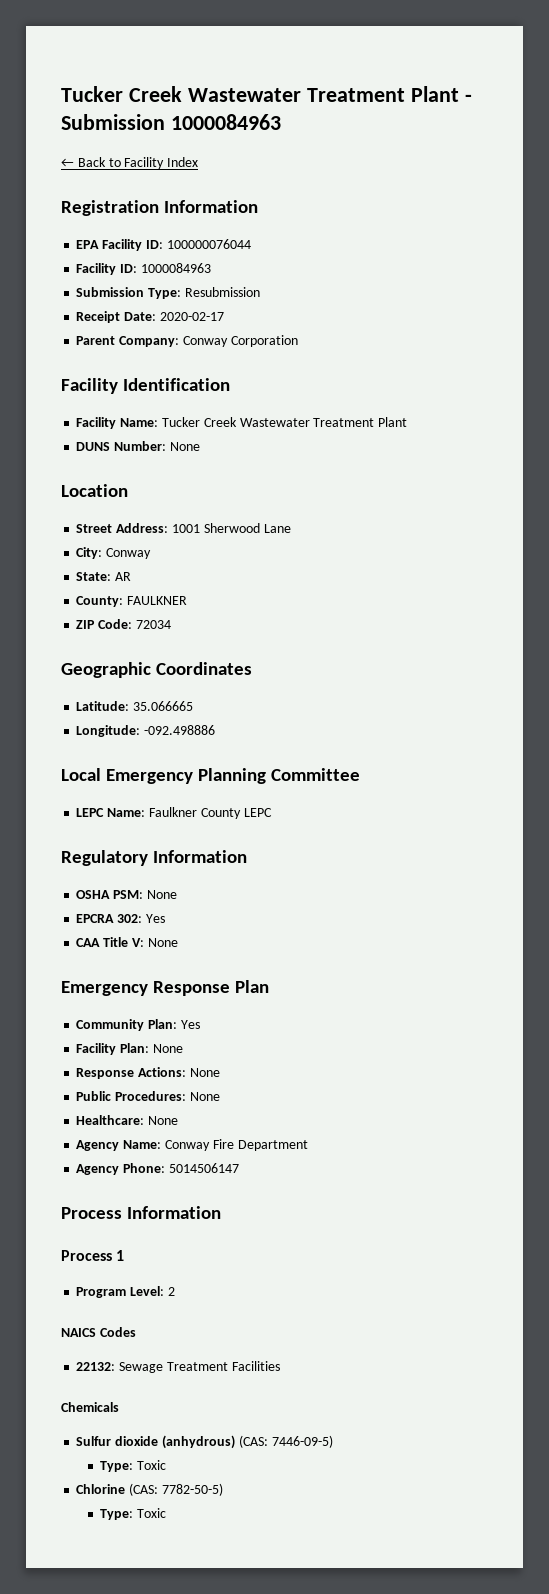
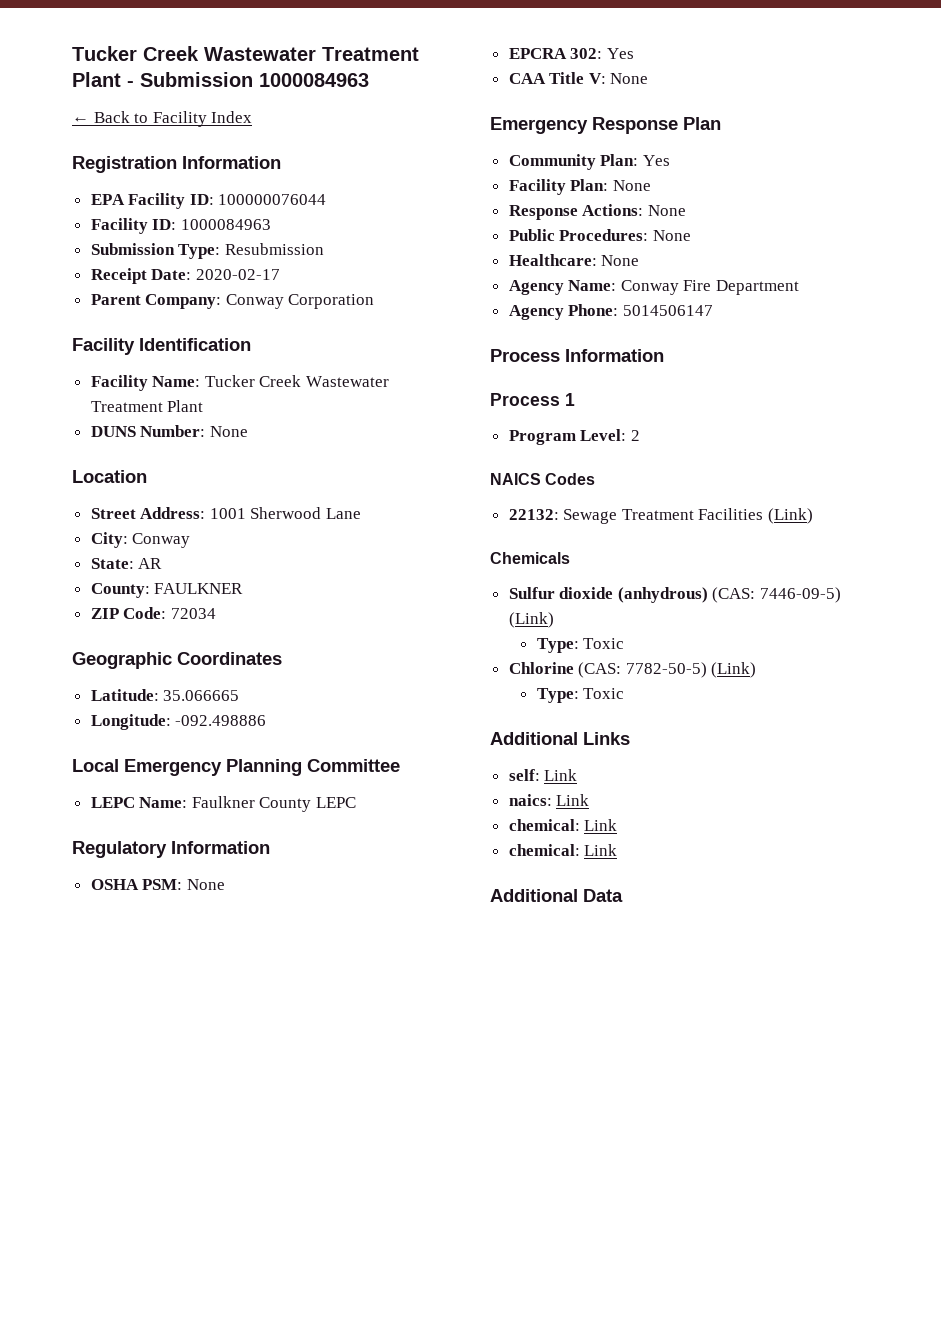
- 22132: Sewage Treatment Facilities
+ 22132: Sewage Treatment Facilities (Link)
- Sulfur dioxide (anhydrous) (CAS: 7446-09-5)
+ Sulfur dioxide (anhydrous) (CAS: 7446-09-5) (Link)
- Chlorine (CAS: 7782-50-5)
+ Chlorine (CAS: 7782-50-5) (Link)
  Type: Toxic
+ Additional Links
+ self: Link
+ naics: Link
+ chemical: Link
+ chemical: Link
+ Additional Data

